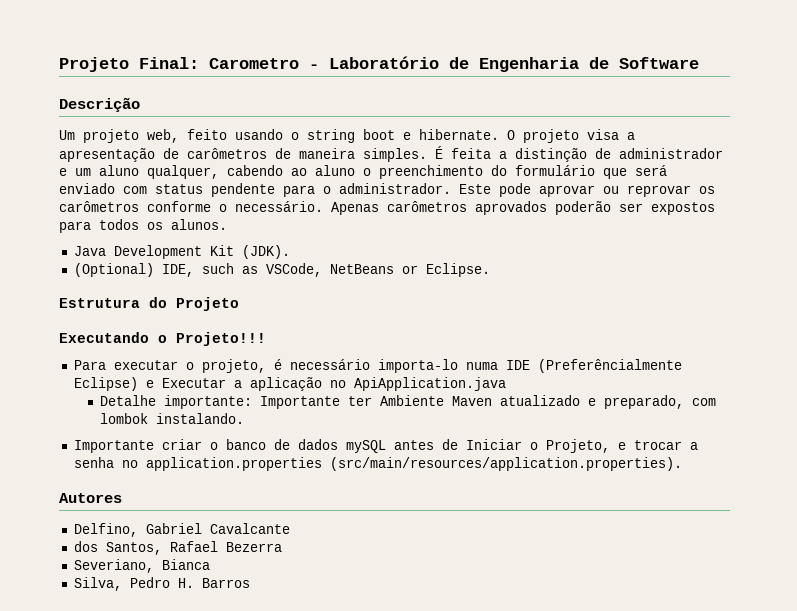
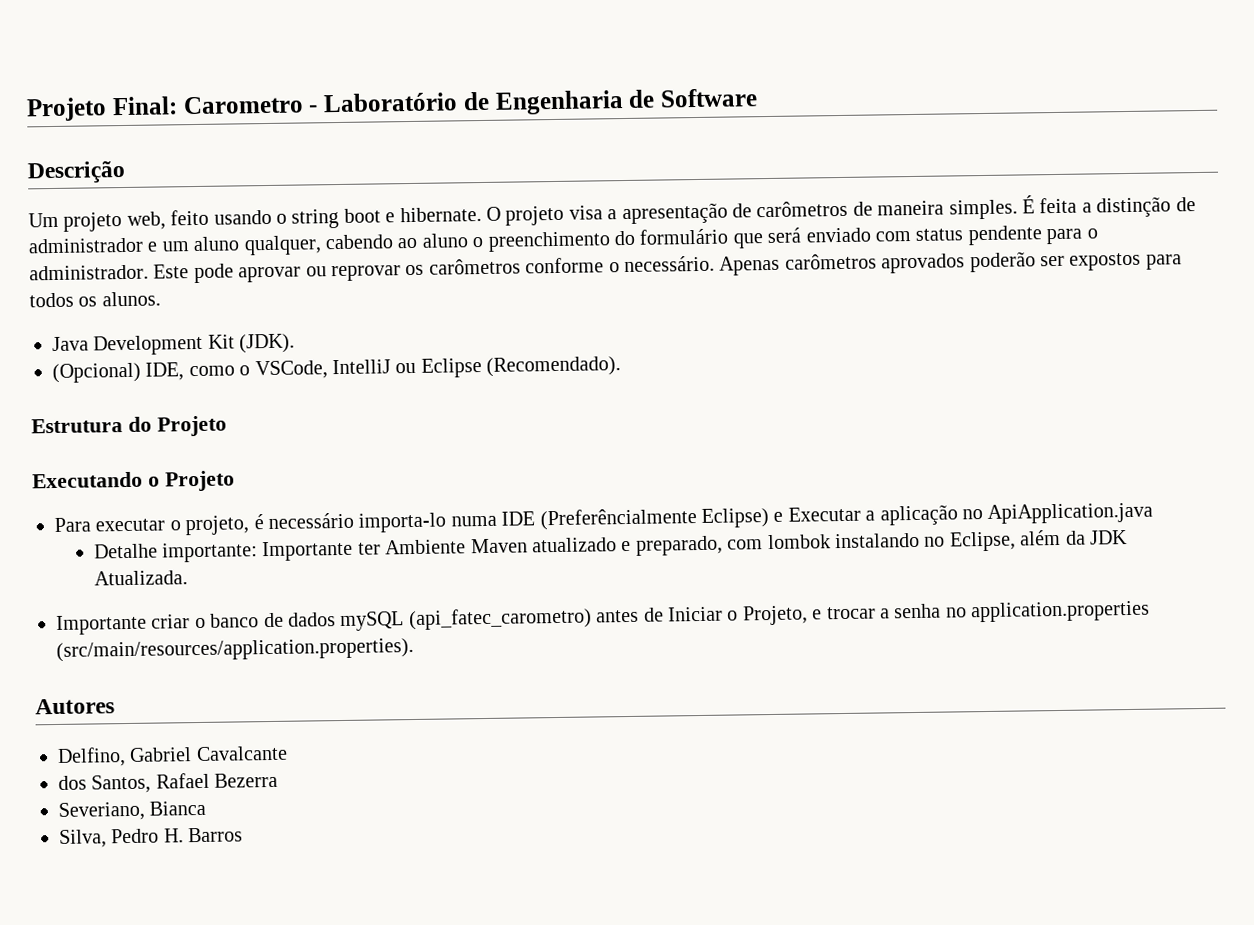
- (Optional) IDE, such as VSCode, NetBeans or Eclipse.
+ (Opcional) IDE, como o VSCode, IntelliJ ou Eclipse (Recomendado).
- Executando o Projeto!!!
+ Executando o Projeto
- Detalhe importante: Importante ter Ambiente Maven atualizado e preparado, com lombok instalando.
+ Detalhe importante: Importante ter Ambiente Maven atualizado e preparado, com lombok instalando no Eclipse, além da JDK Atualizada.
- Importante criar o banco de dados mySQL antes de Iniciar o Projeto, e trocar a senha no application.properties (src/main/resources/application.properties).
+ Importante criar o banco de dados mySQL (api_fatec_carometro) antes de Iniciar o Projeto, e trocar a senha no application.properties (src/main/resources/application.properties).

